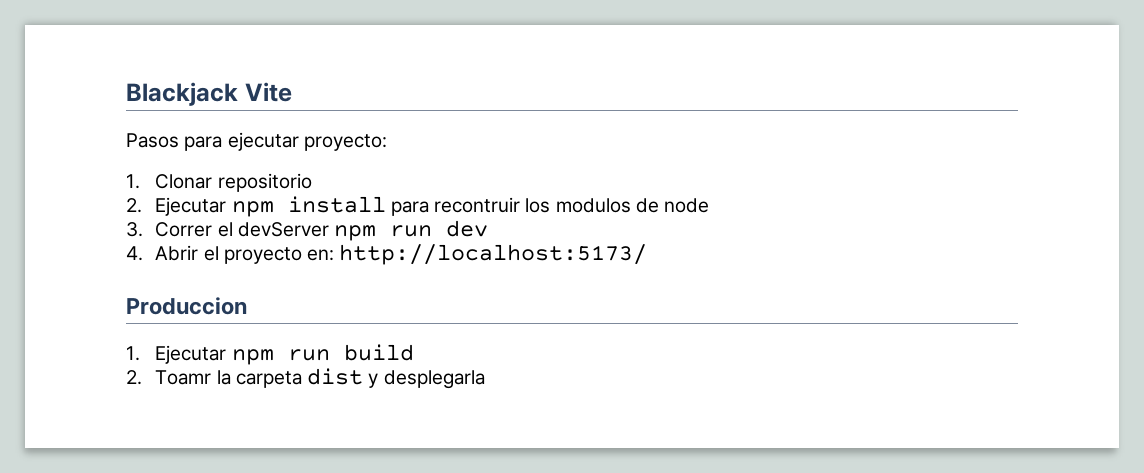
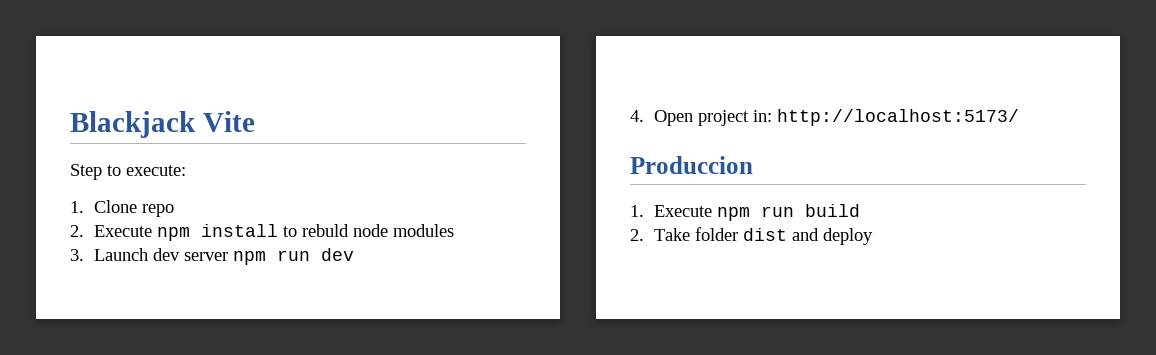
- Pasos para ejecutar proyecto:
- 1. Clonar repositorio
- 2. Ejecutar npm install para recontruir los modulos de node
+ Step to execute:
+ 1. Clone repo
+ 2. Execute npm install to rebuld node modules
- 3. Correr el devServer npm run dev
+ 3. Launch dev server npm run dev
- 4. Abrir el proyecto en: http://localhost:5173/
+ 4. Open project in: http://localhost:5173/
- 1. Ejecutar npm run build
+ 1. Execute npm run build
- 2. Toamr la carpeta dist y desplegarla
+ 2. Take folder dist and deploy

